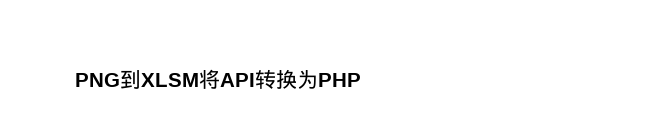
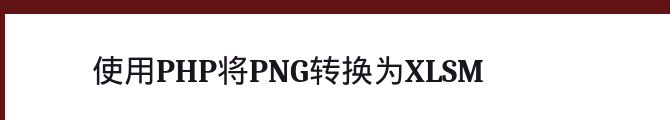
- PNG到XLSM将API转换为PHP
+ 使用PHP将PNG转换为XLSM

